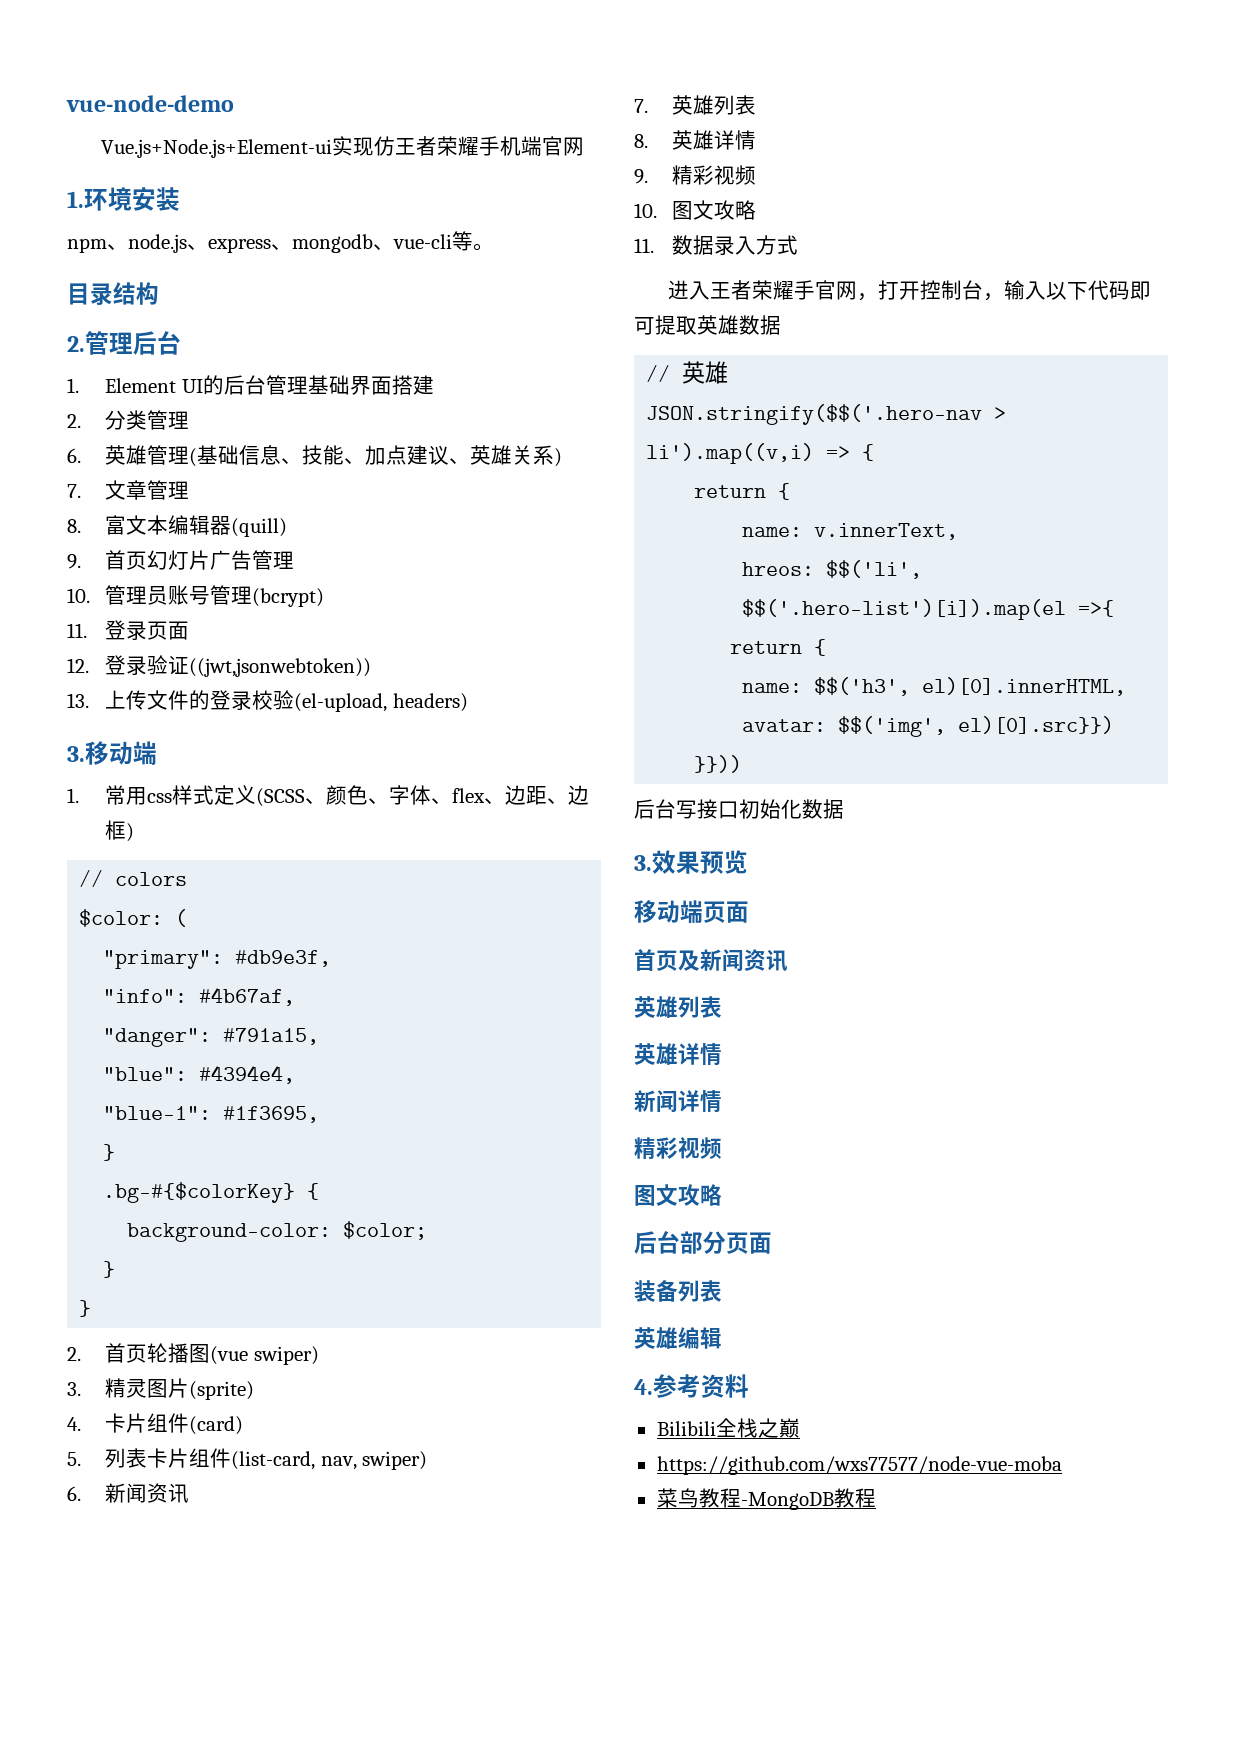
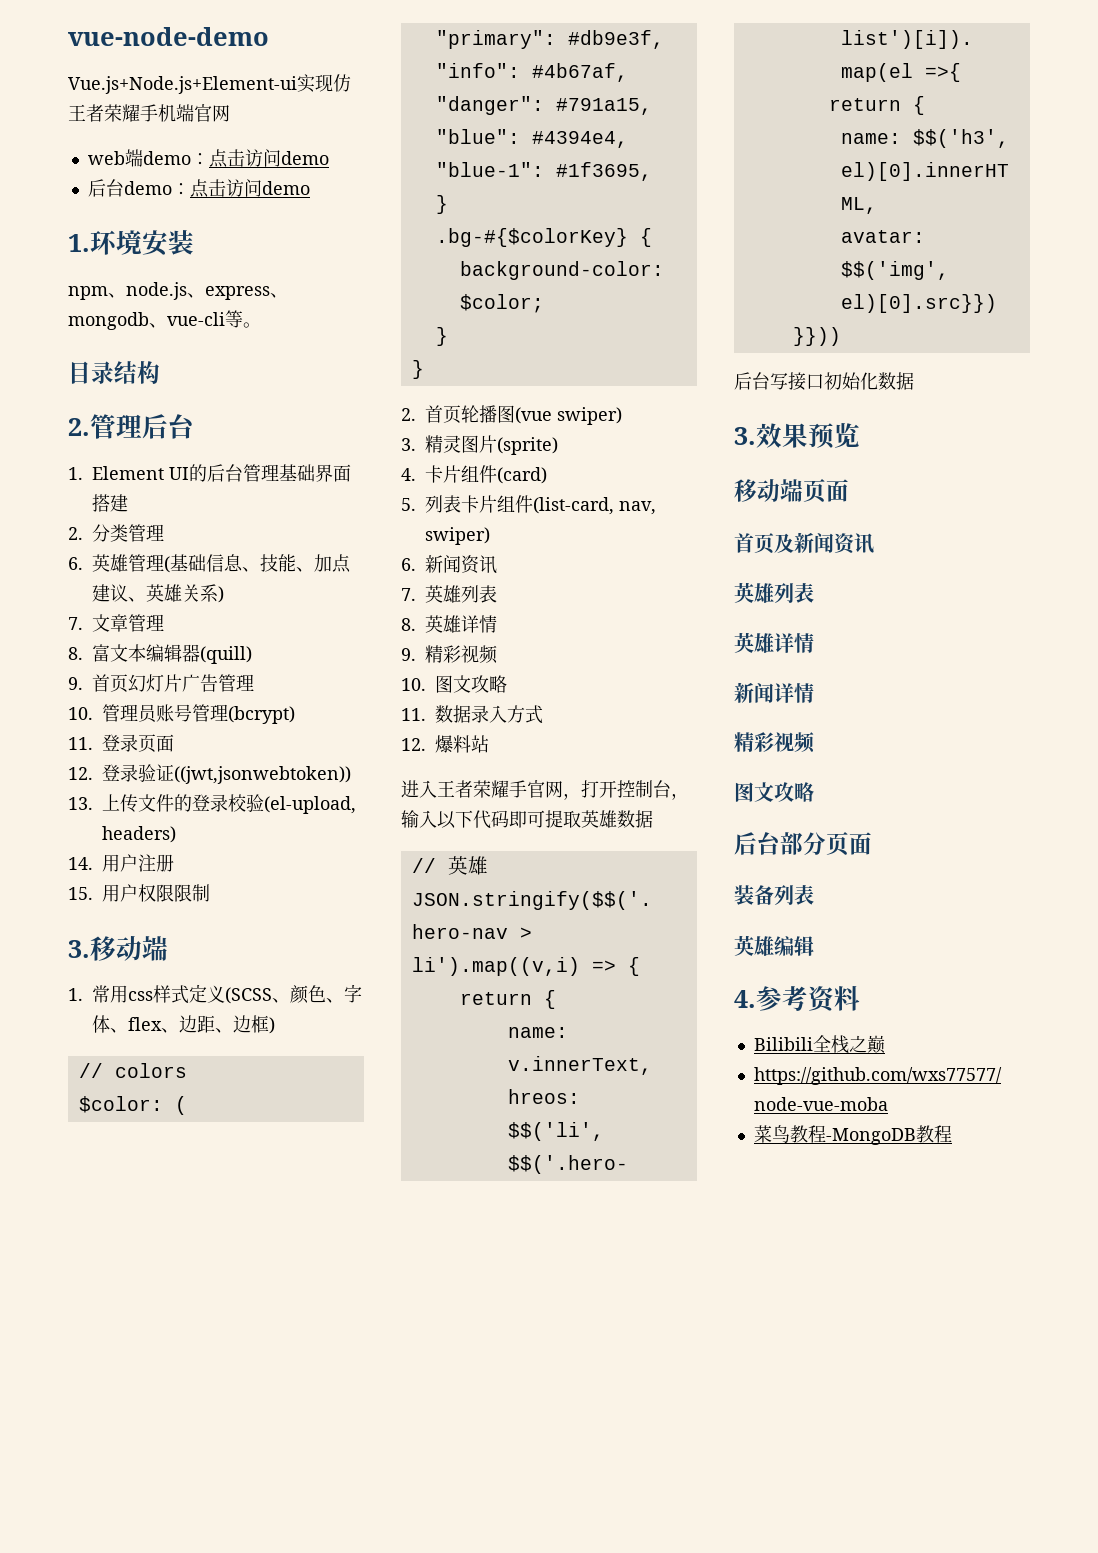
+ web端demo：点击访问demo
+ 后台demo：点击访问demo
+ 14.用户注册
+ 15.用户权限限制
+ 12.爆料站

